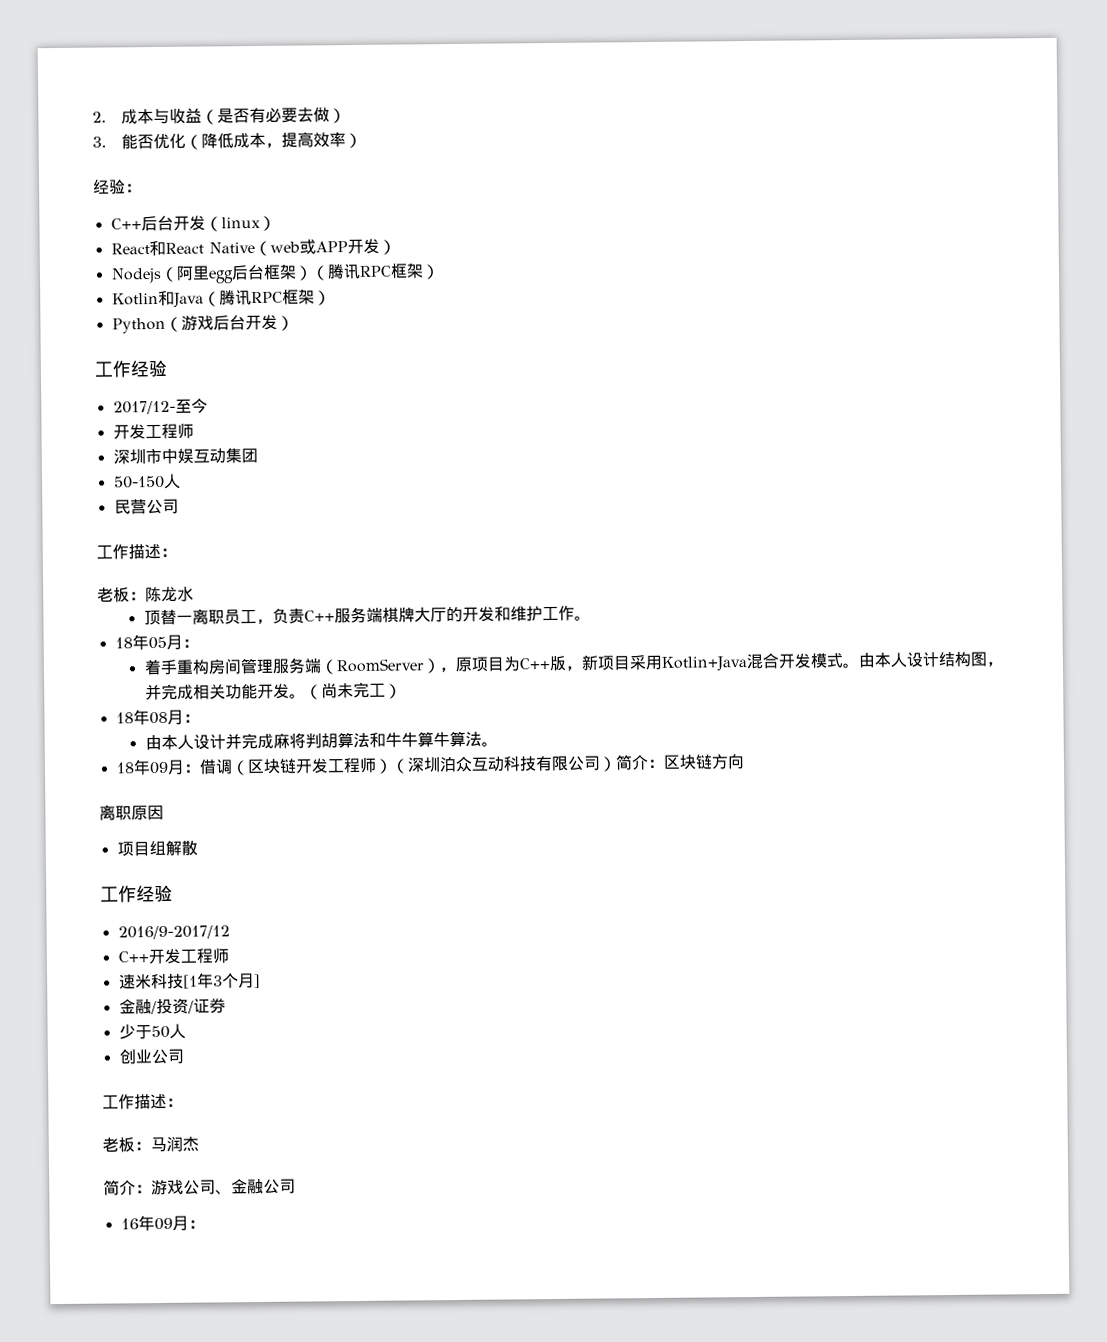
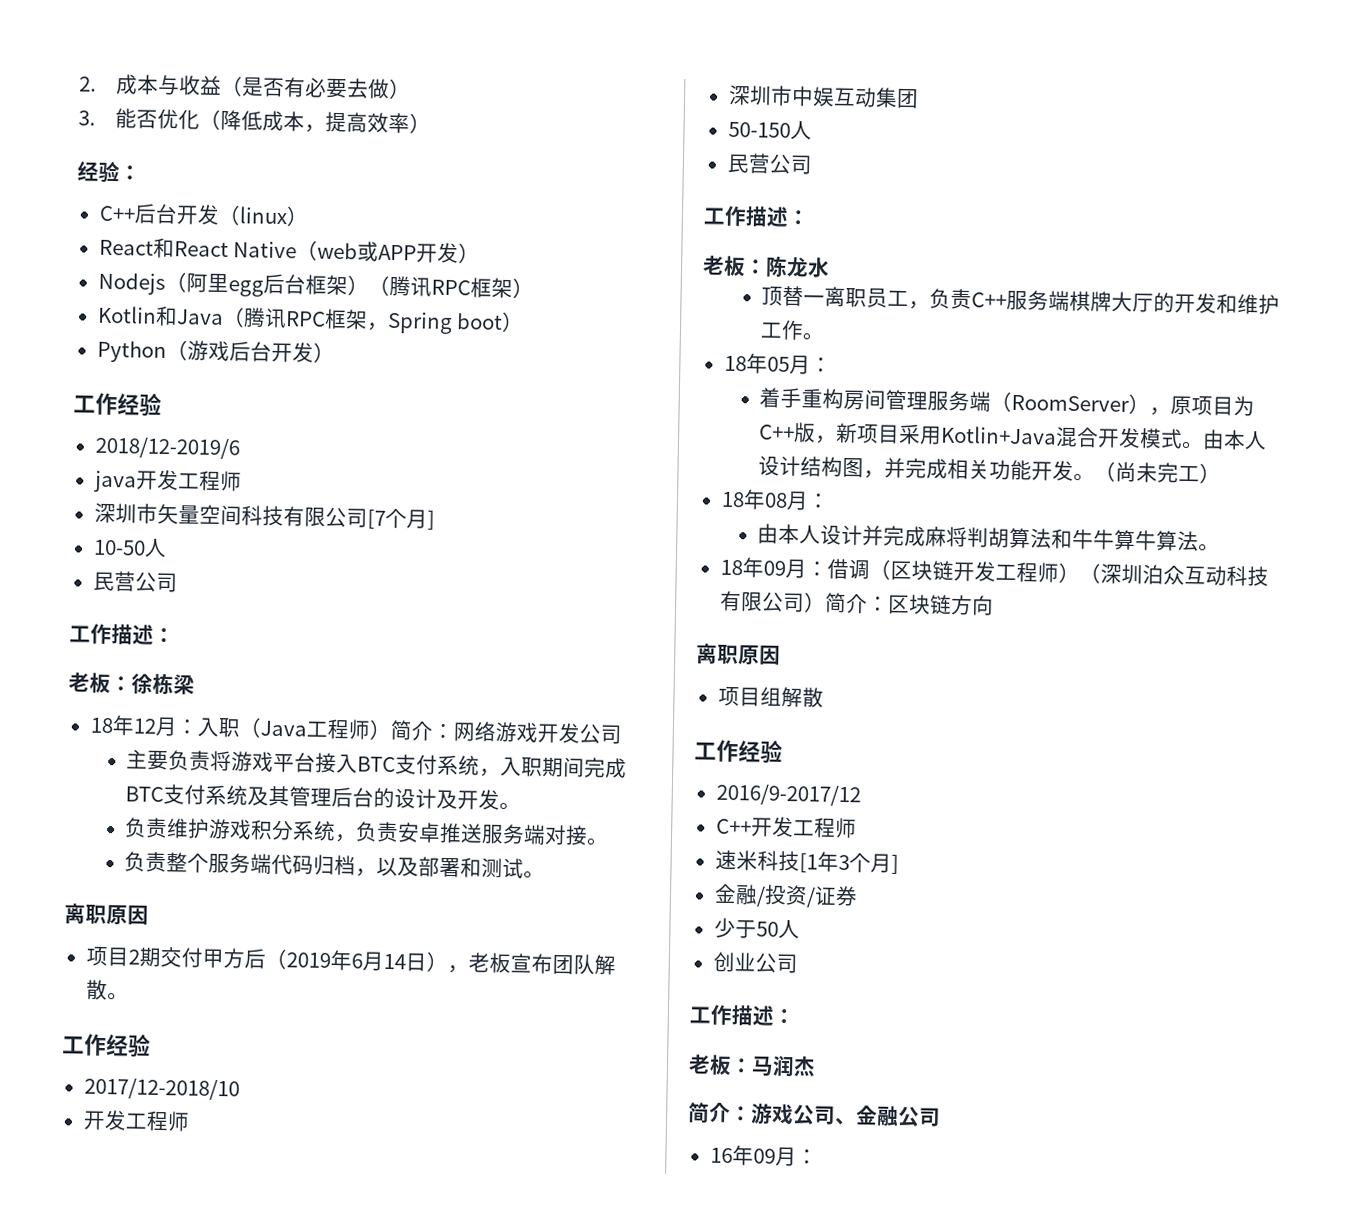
- Kotlin和Java（腾讯RPC框架）
+ Kotlin和Java（腾讯RPC框架，Spring boot）
- 2017/12-至今
+ 2018/12-2019/6
+ java开发工程师
+ 深圳市矢量空间科技有限公司[7个月]
+ 10-50人
+ 民营公司
+ 工作描述：
+ 老板：徐栋梁
+ 18年12月：入职（Java工程师）简介：网络游戏开发公司
+ 主要负责将游戏平台接入BTC支付系统，入职期间完成BTC支付系统及其管理后台的设计及开发。
+ 负责维护游戏积分系统，负责安卓推送服务端对接。
+ 负责整个服务端代码归档，以及部署和测试。
+ 离职原因
+ 项目2期交付甲方后（2019年6月14日），老板宣布团队解散。
+ 工作经验
+ 2017/12-2018/10

